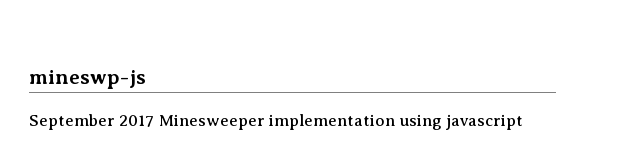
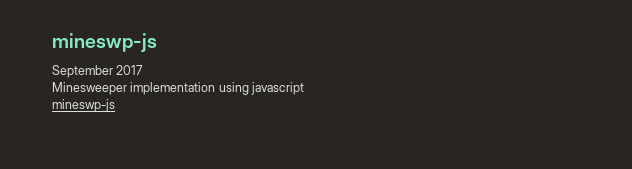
- September 2017 Minesweeper implementation using javascript
+ September 2017
+ Minesweeper implementation using javascript
+ mineswp-js

